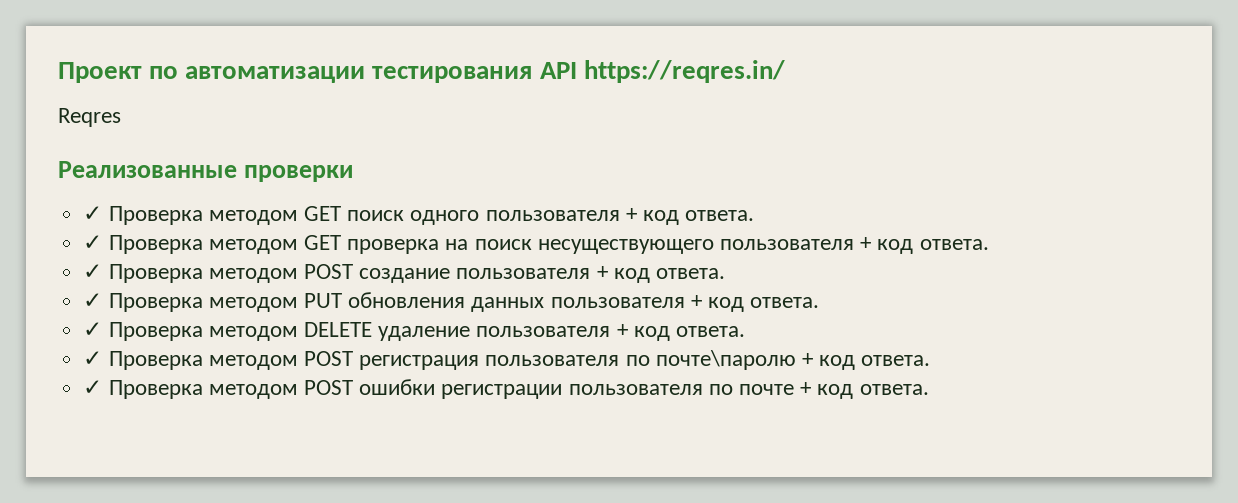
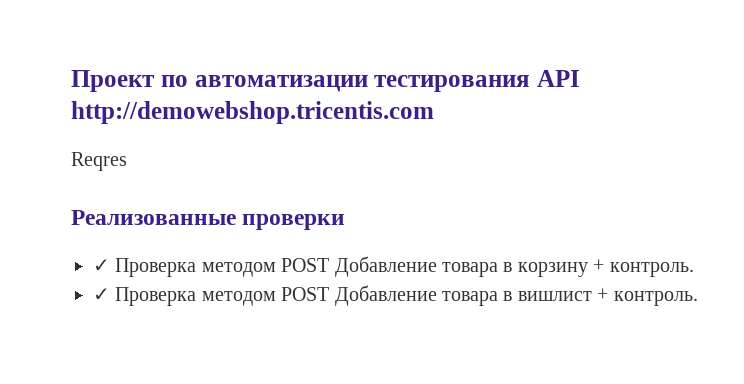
- Проект по автоматизации тестирования API https://reqres.in/
+ Проект по автоматизации тестирования API http://demowebshop.tricentis.com
- ✓ Проверка методом GET поиск одного пользователя + код ответа.
- ✓ Проверка методом GET проверка на поиск несуществующего пользователя + код ответа.
- ✓ Проверка методом POST создание пользователя + код ответа.
- ✓ Проверка методом PUT обновления данных пользователя + код ответа.
- ✓ Проверка методом DELETE удаление пользователя + код ответа.
- ✓ Проверка методом POST регистрация пользователя по почте\паролю + код ответа.
- ✓ Проверка методом POST ошибки регистрации пользователя по почте + код ответа.
+ ✓ Проверка методом POST Добавление товара в корзину + контроль.
+ ✓ Проверка методом POST Добавление товара в вишлист + контроль.

